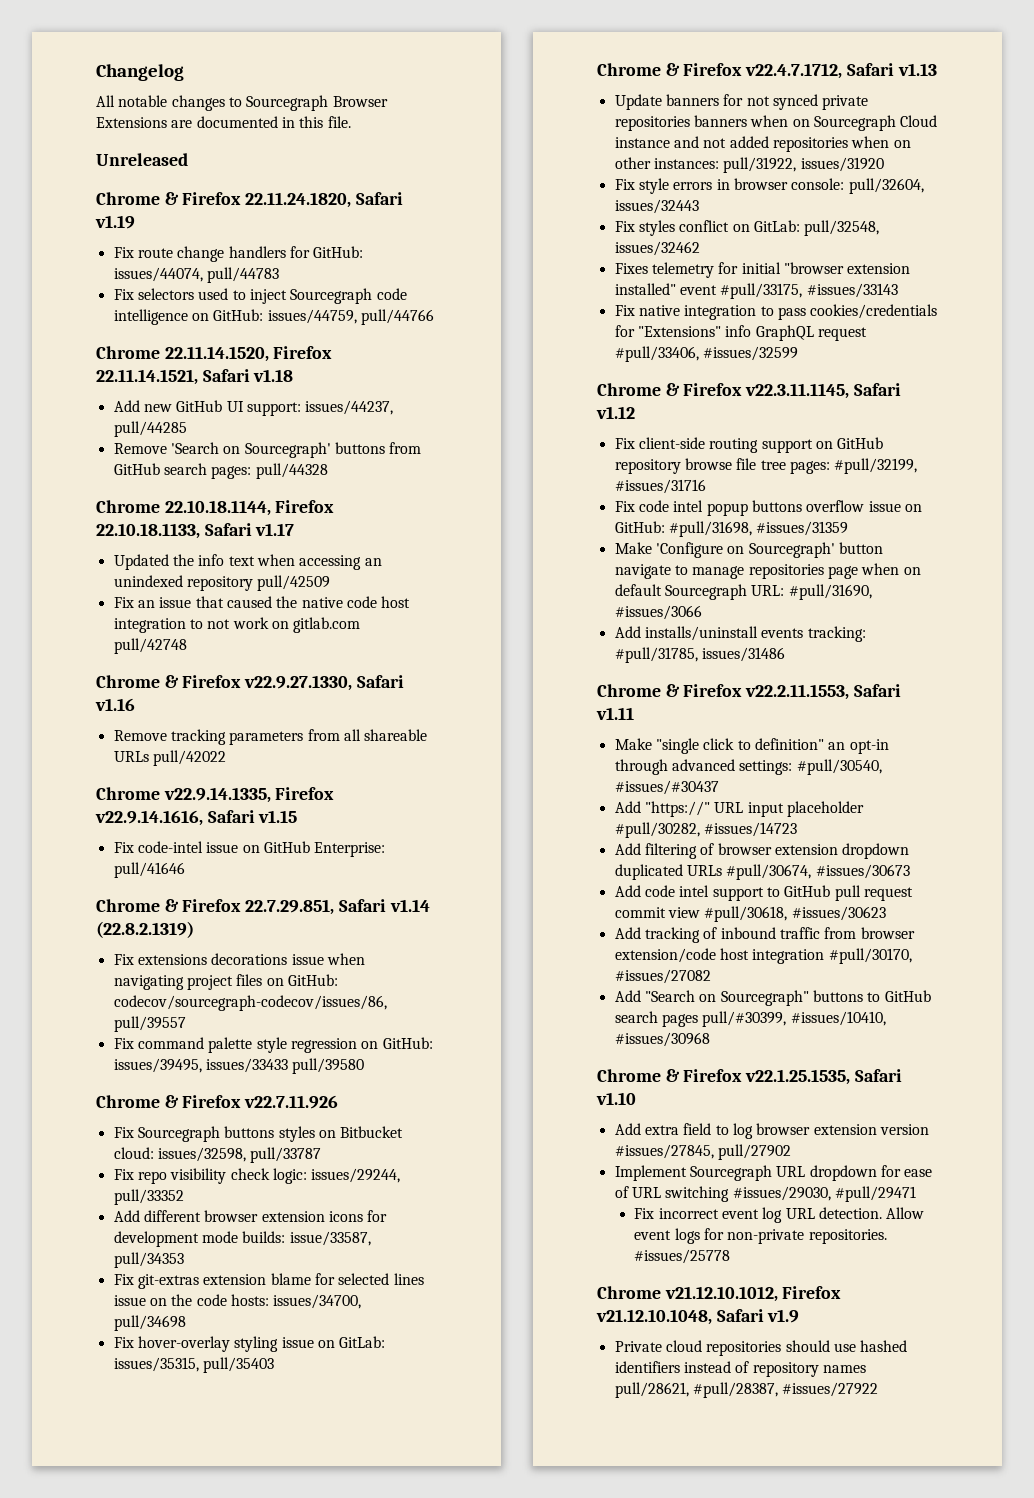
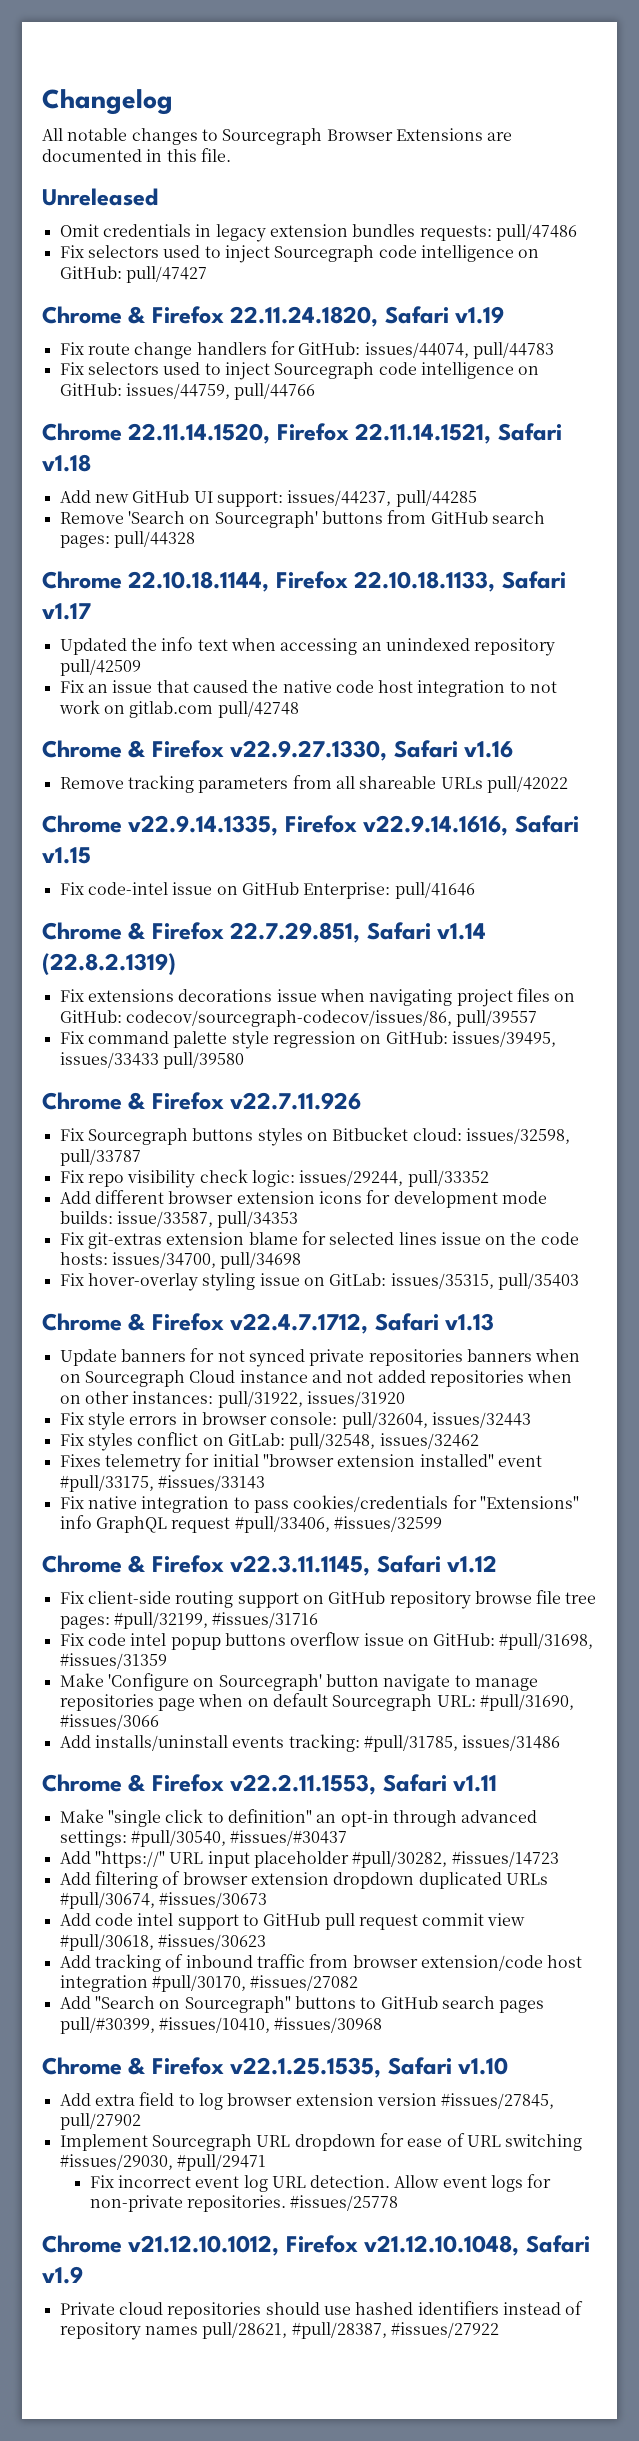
+ Omit credentials in legacy extension bundles requests: pull/47486
+ Fix selectors used to inject Sourcegraph code intelligence on GitHub: pull/47427

